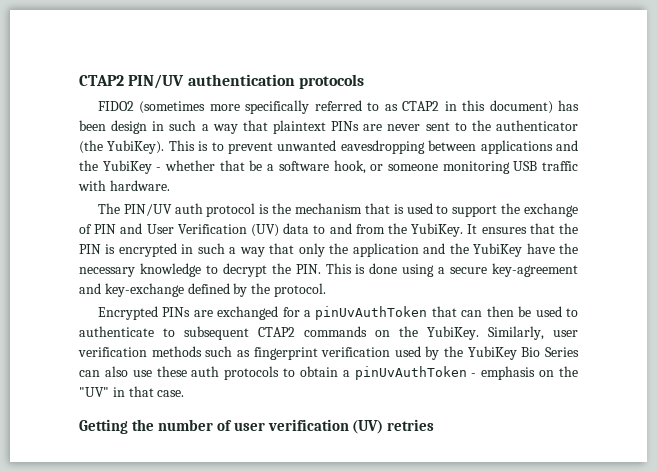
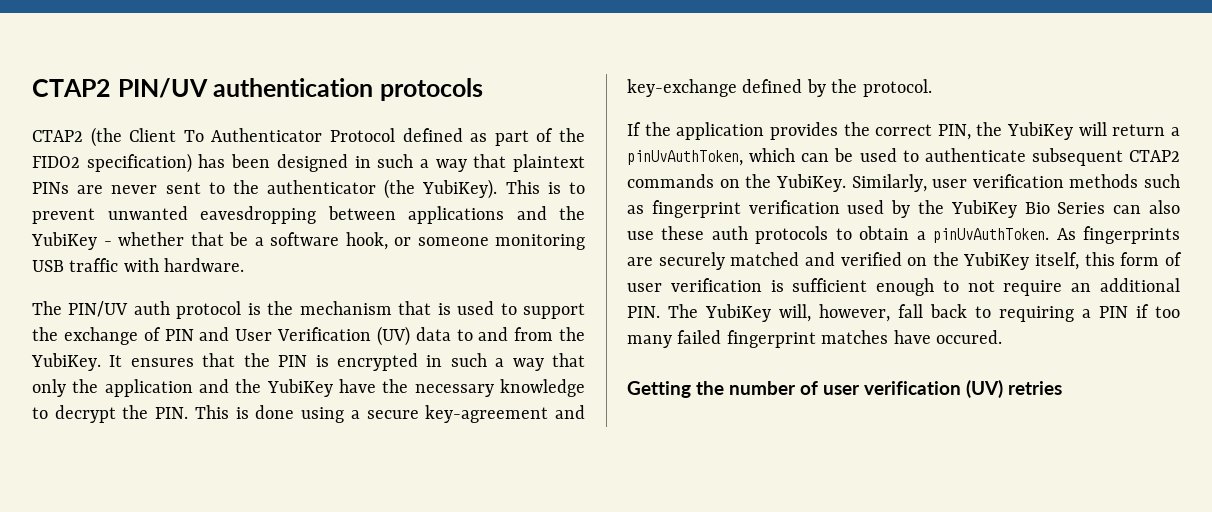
- FIDO2 (sometimes more specifically referred to as CTAP2 in this document) has been design in such a way that plaintext PINs are never sent to the authenticator (the YubiKey).
+ CTAP2 (the Client To Authenticator Protocol defined as part of the FIDO2 specification) has been designed in such a way that plaintext PINs are never sent to the authenticator (the YubiKey).
- Encrypted PINs are exchanged for a pinUvAuthToken that can then be used to authenticate to subsequent CTAP2 commands on the YubiKey.
+ If the application provides the correct PIN, the YubiKey will return a pinUvAuthToken, which can be used to authenticate subsequent CTAP2 commands on the YubiKey.
- Similarly, user verification methods such as fingerprint verification used by the YubiKey Bio Series can also use these auth protocols to obtain a pinUvAuthToken - emphasis on the "UV" in that case.
+ Similarly, user verification methods such as fingerprint verification used by the YubiKey Bio Series can also use these auth protocols to obtain a pinUvAuthToken. As fingerprints are securely matched and verified on the YubiKey itself, this form of user verification is sufficient enough to not require an additional PIN. The YubiKey will, however, fall back to requiring a PIN if too many failed fingerprint matches have occured.

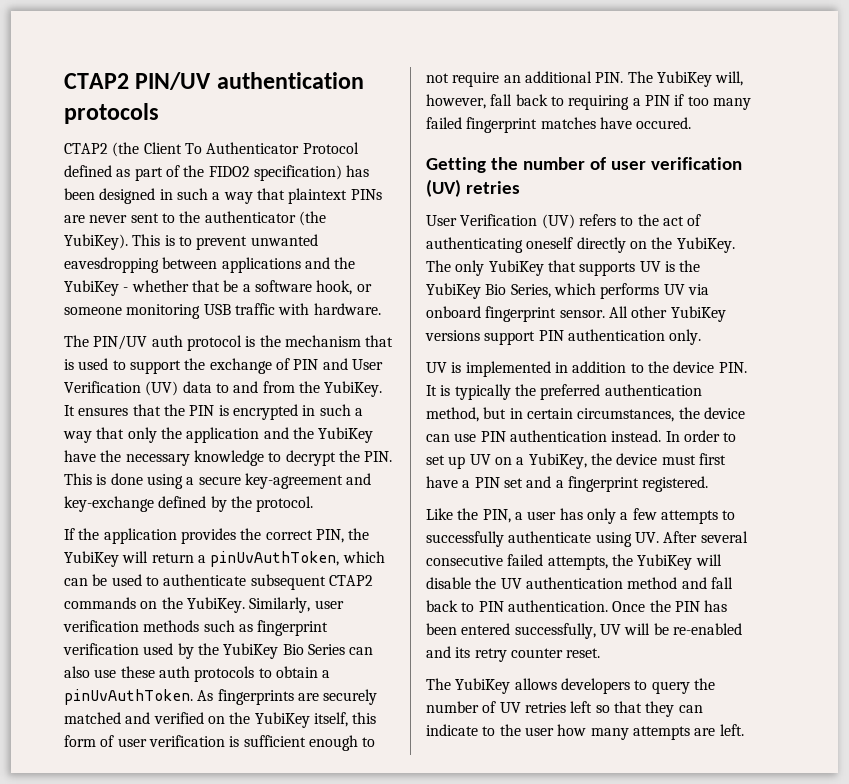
+ User Verification (UV) refers to the act of authenticating oneself directly on the YubiKey. The only YubiKey that supports UV is the YubiKey Bio Series, which performs UV via onboard fingerprint sensor. All other YubiKey versions support PIN authentication only.
+ UV is implemented in addition to the device PIN. It is typically the preferred authentication method, but in certain circumstances, the device can use PIN authentication instead. In order to set up UV on a YubiKey, the device must first have a PIN set and a fingerprint registered.
+ Like the PIN, a user has only a few attempts to successfully authenticate using UV. After several consecutive failed attempts, the YubiKey will disable the UV authentication method and fall back to PIN authentication. Once the PIN has been entered successfully, UV will be re-enabled and its retry counter reset.
+ The YubiKey allows developers to query the number of UV retries left so that they can indicate to the user how many attempts are left.

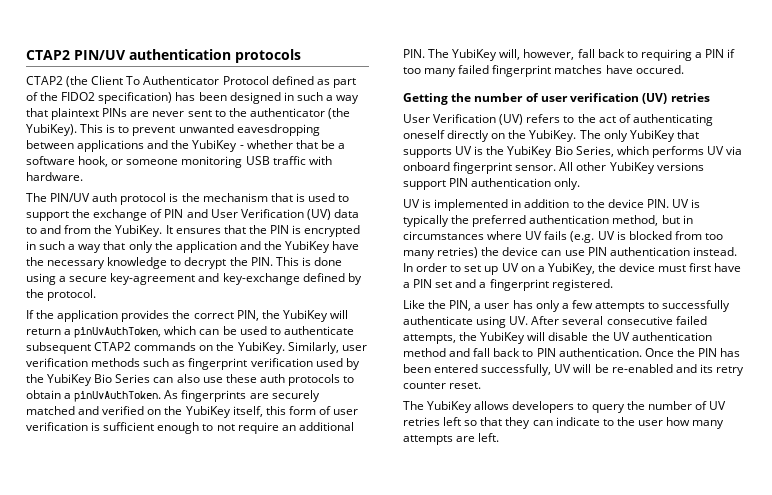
- UV is implemented in addition to the device PIN. It is typically the preferred authentication method, but in certain circumstances, the device can use PIN authentication instead.
+ UV is implemented in addition to the device PIN. UV is typically the preferred authentication method, but in circumstances where UV fails (e.g. UV is blocked from too many retries) the device can use PIN authentication instead.

